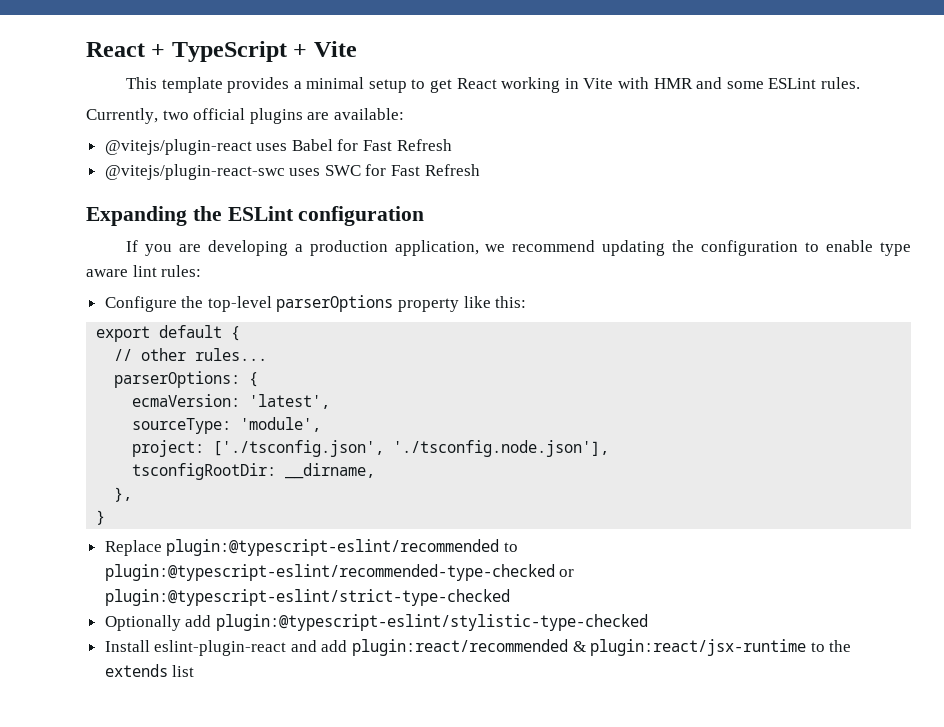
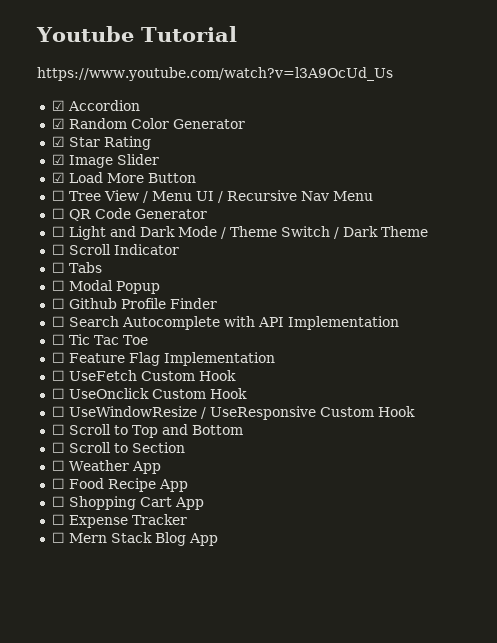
- React + TypeScript + Vite
- This template provides a minimal setup to get React working in Vite with HMR and some ESLint rules.
- Currently, two official plugins are available:
- @vitejs/plugin-react uses Babel for Fast Refresh
- @vitejs/plugin-react-swc uses SWC for Fast Refresh
- Expanding the ESLint configuration
- If you are developing a production application, we recommend updating the configuration to enable type aware lint rules:
- Configure the top-level parserOptions property like this:
- export default {
- // other rules...
- parserOptions: {
- ecmaVersion: 'latest',
- sourceType: 'module',
- project: ['./tsconfig.json', './tsconfig.node.json'],
- tsconfigRootDir: __dirname,
- },
- }
- Replace plugin:@typescript-eslint/recommended to plugin:@typescript-eslint/recommended-type-checked or plugin:@typescript-eslint/strict-type-checked
- Optionally add plugin:@typescript-eslint/stylistic-type-checked
- Install eslint-plugin-react and add plugin:react/recommended & plugin:react/jsx-runtime to the extends list
+ Youtube Tutorial
+ https://www.youtube.com/watch?v=l3A9OcUd_Us
+ ☑ Accordion
+ ☑ Random Color Generator
+ ☑ Star Rating
+ ☑ Image Slider
+ ☑ Load More Button
+ ☐ Tree View / Menu UI / Recursive Nav Menu
+ ☐ QR Code Generator
+ ☐ Light and Dark Mode / Theme Switch / Dark Theme
+ ☐ Scroll Indicator
+ ☐ Tabs
+ ☐ Modal Popup
+ ☐ Github Profile Finder
+ ☐ Search Autocomplete with API Implementation
+ ☐ Tic Tac Toe
+ ☐ Feature Flag Implementation
+ ☐ UseFetch Custom Hook
+ ☐ UseOnclick Custom Hook
+ ☐ UseWindowResize / UseResponsive Custom Hook
+ ☐ Scroll to Top and Bottom
+ ☐ Scroll to Section
+ ☐ Weather App
+ ☐ Food Recipe App
+ ☐ Shopping Cart App
+ ☐ Expense Tracker
+ ☐ Mern Stack Blog App

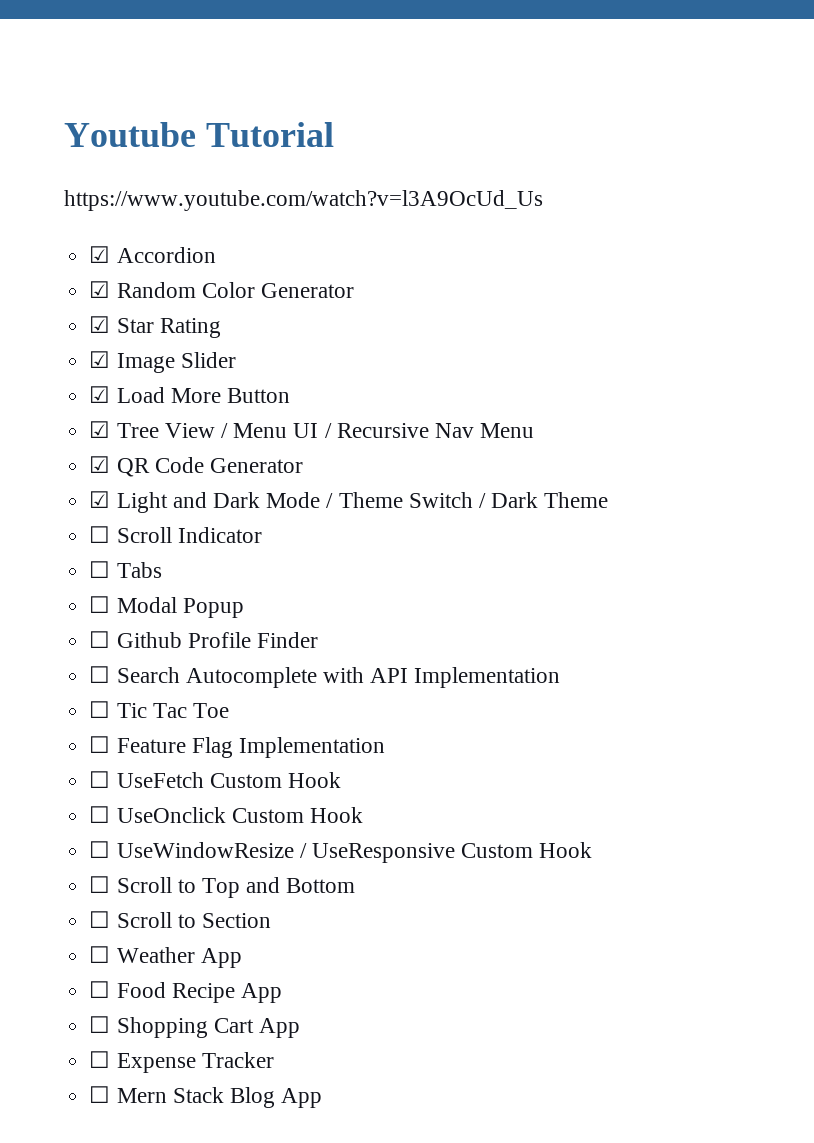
- ☐ Tree View / Menu UI / Recursive Nav Menu
+ ☑ Tree View / Menu UI / Recursive Nav Menu
- ☐ QR Code Generator
+ ☑ QR Code Generator
- ☐ Light and Dark Mode / Theme Switch / Dark Theme
+ ☑ Light and Dark Mode / Theme Switch / Dark Theme

